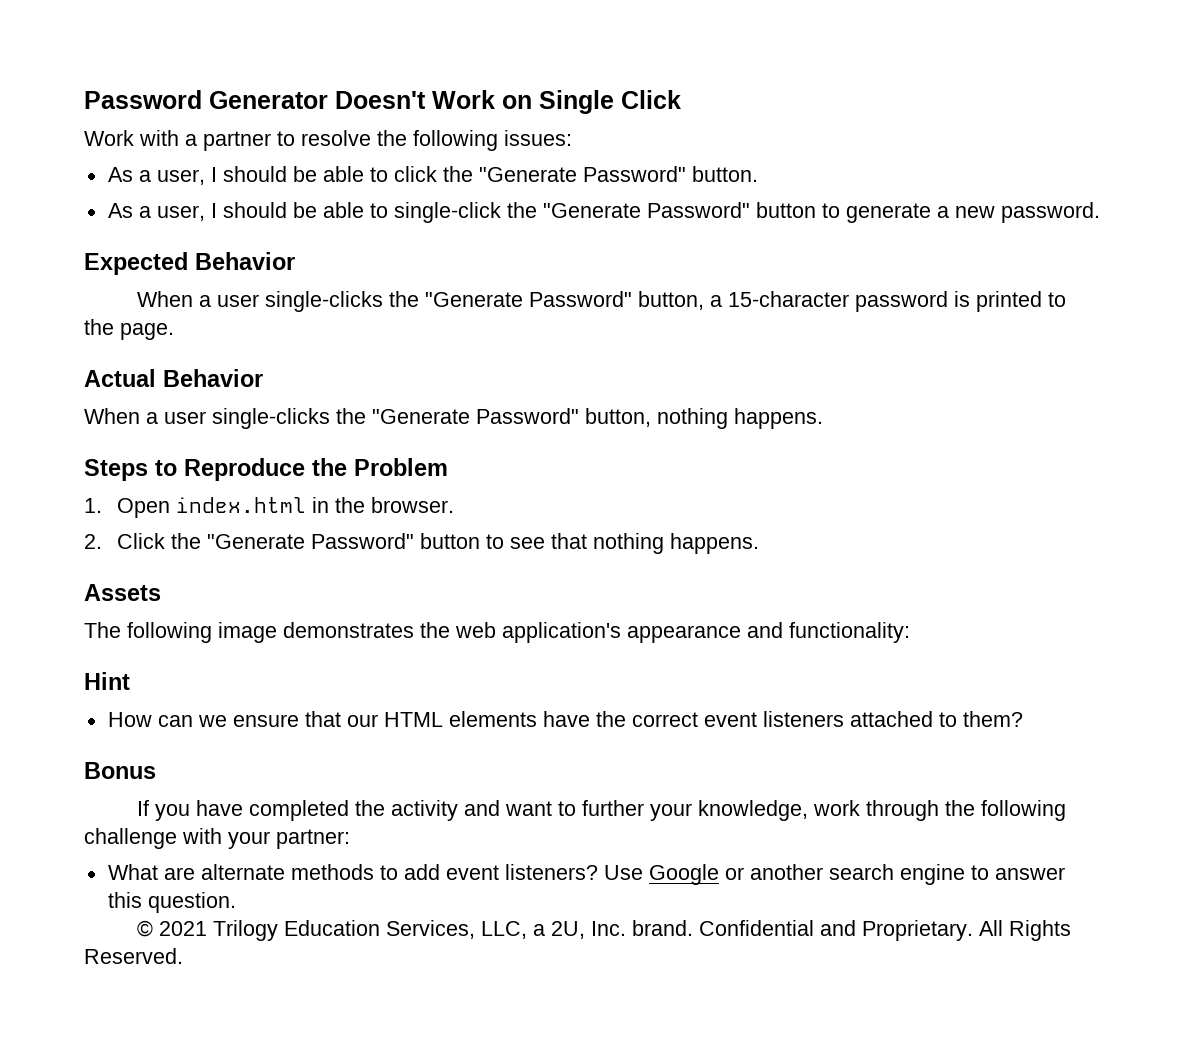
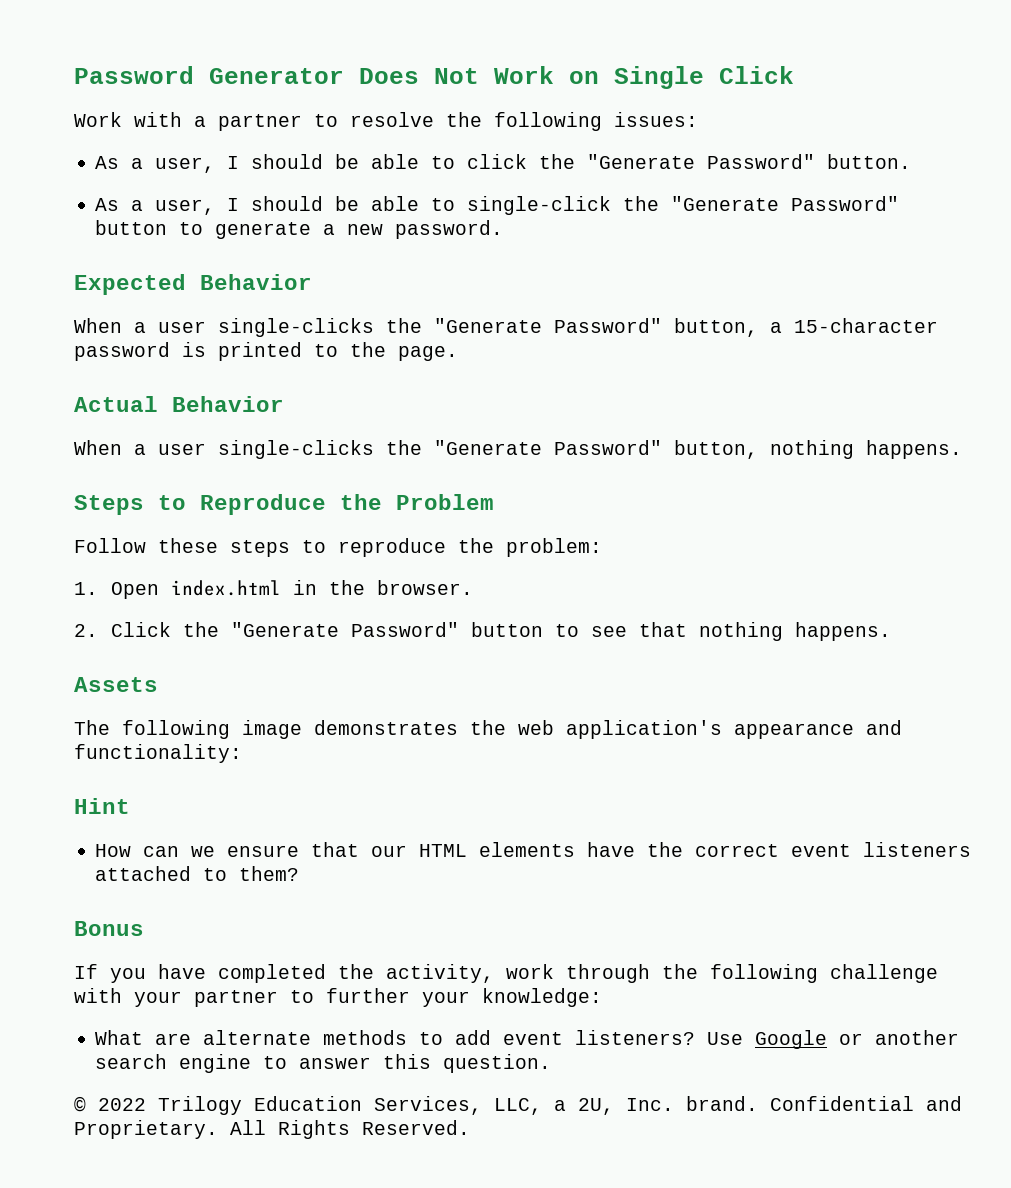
- Password Generator Doesn't Work on Single Click
+ Password Generator Does Not Work on Single Click
+ Follow these steps to reproduce the problem:
- If you have completed the activity and want to further your knowledge, work through the following challenge with your partner:
+ If you have completed the activity, work through the following challenge with your partner to further your knowledge:
- © 2021 Trilogy Education Services, LLC, a 2U, Inc. brand.
+ © 2022 Trilogy Education Services, LLC, a 2U, Inc. brand.

